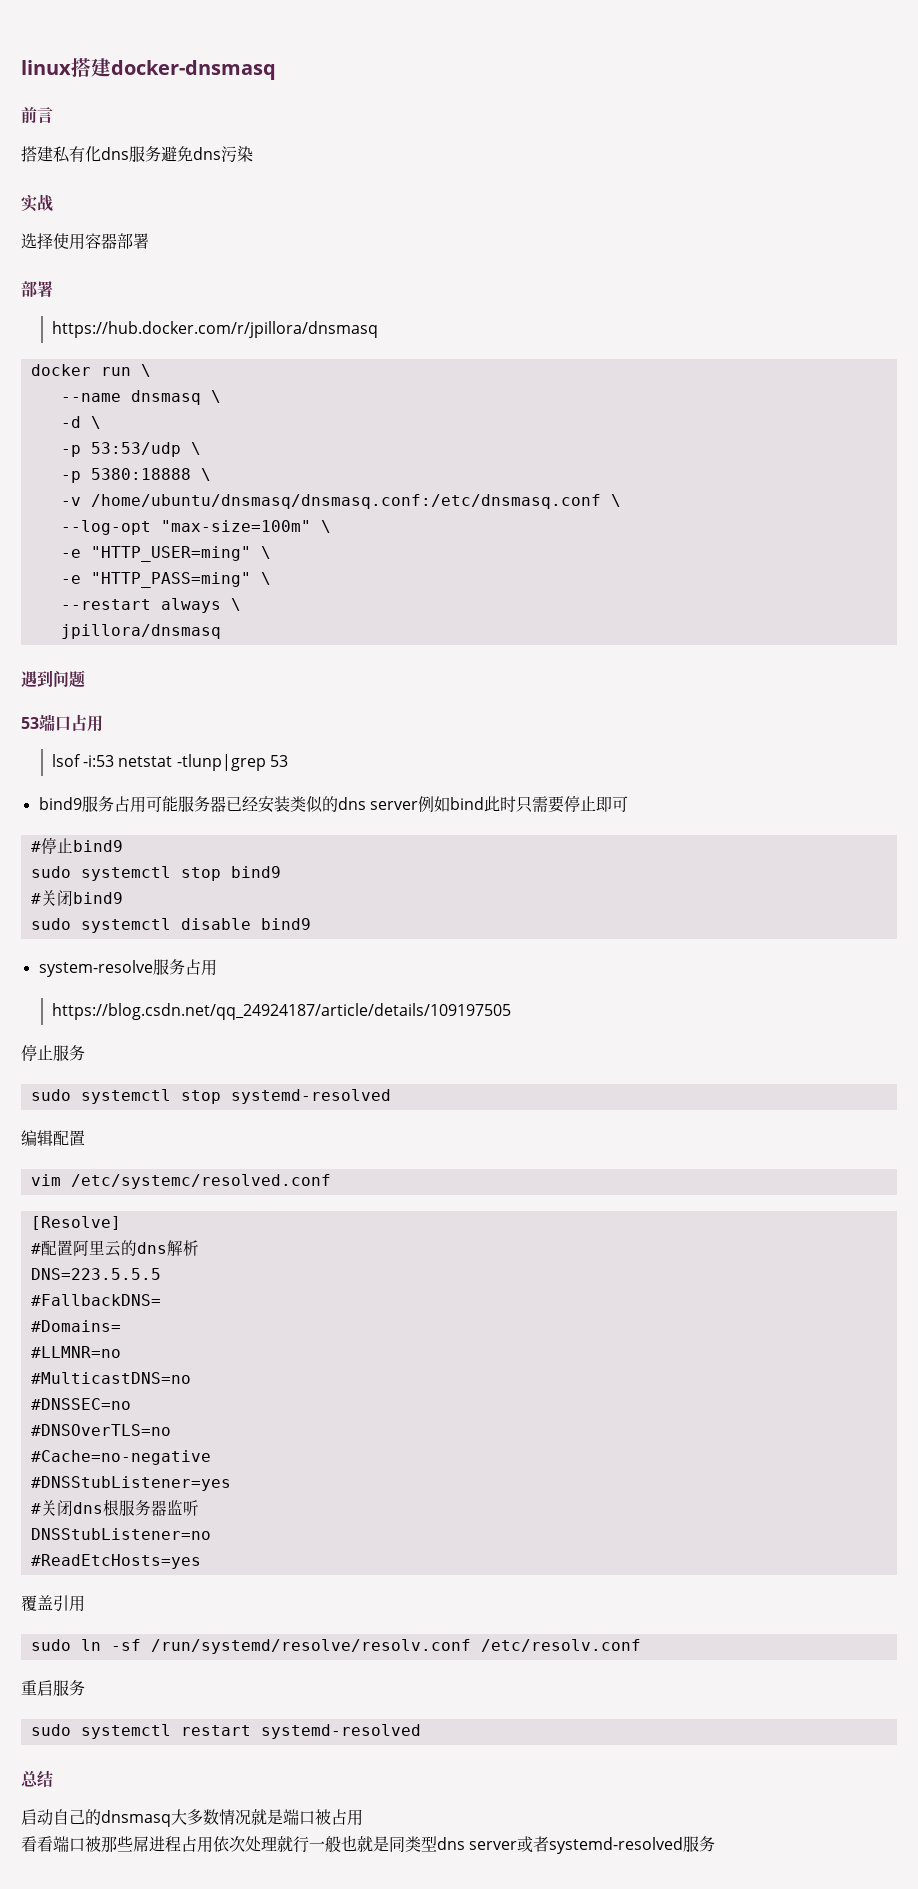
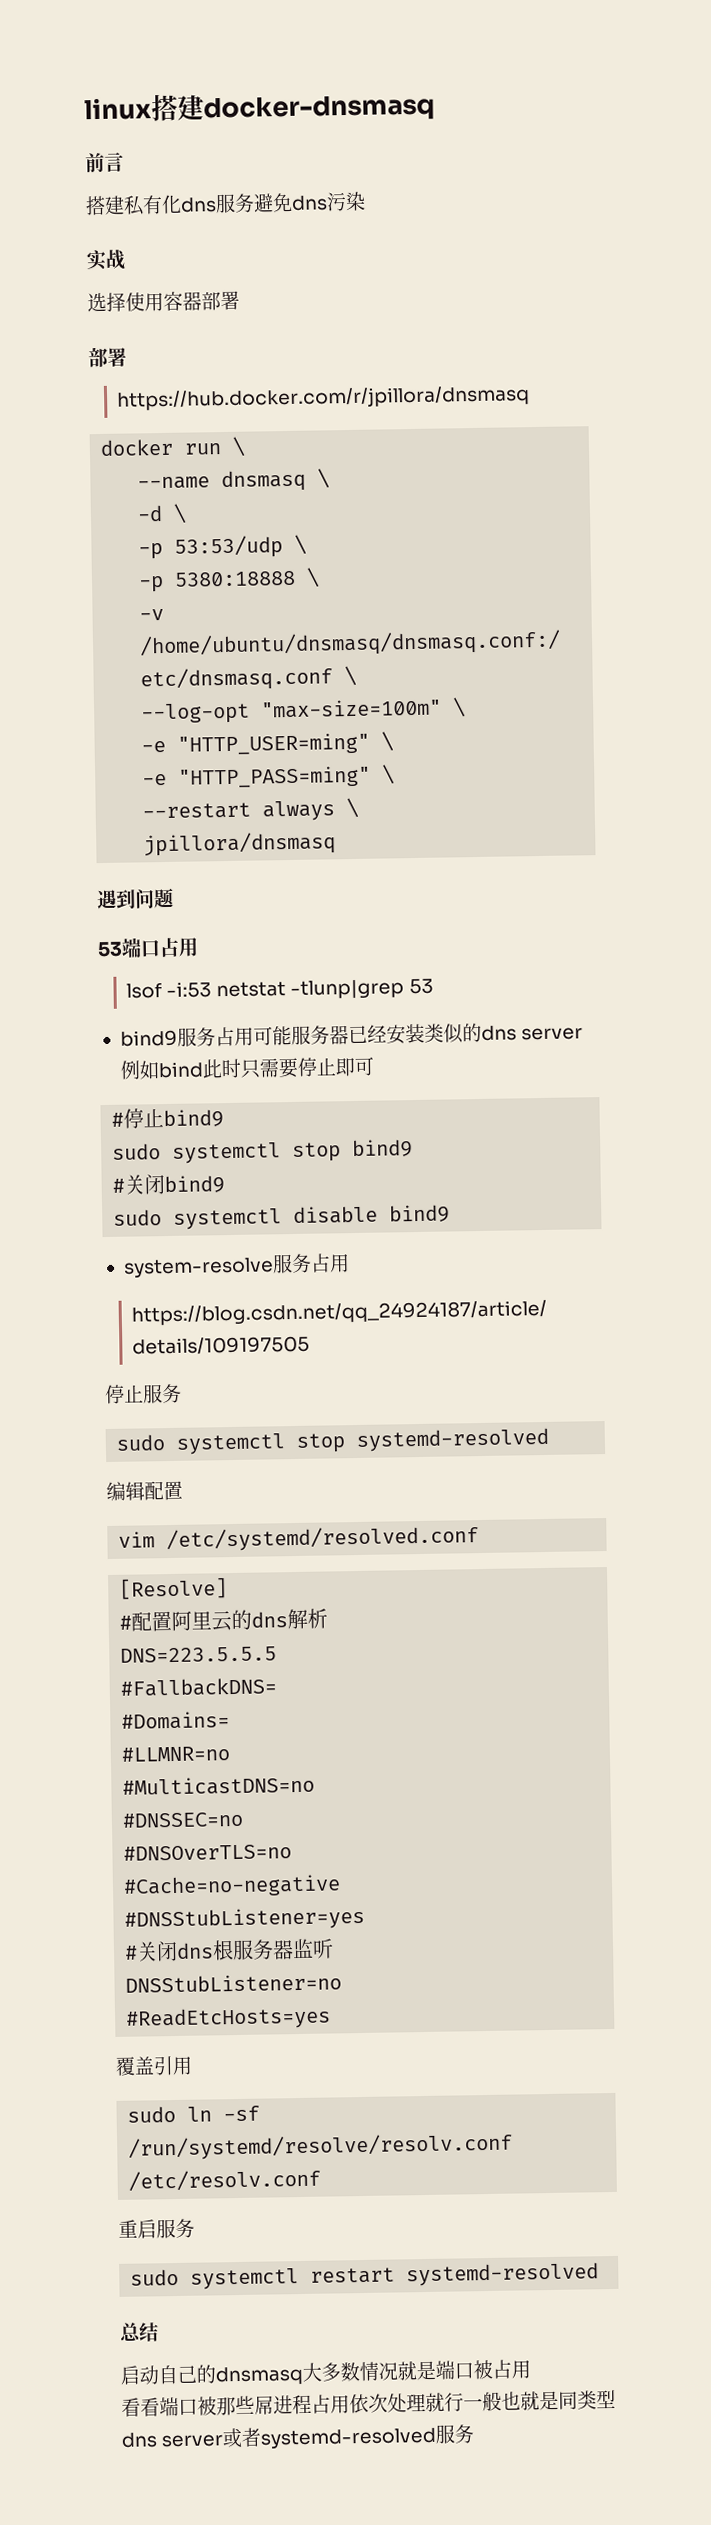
- vim /etc/systemc/resolved.conf
+ vim /etc/systemd/resolved.conf

